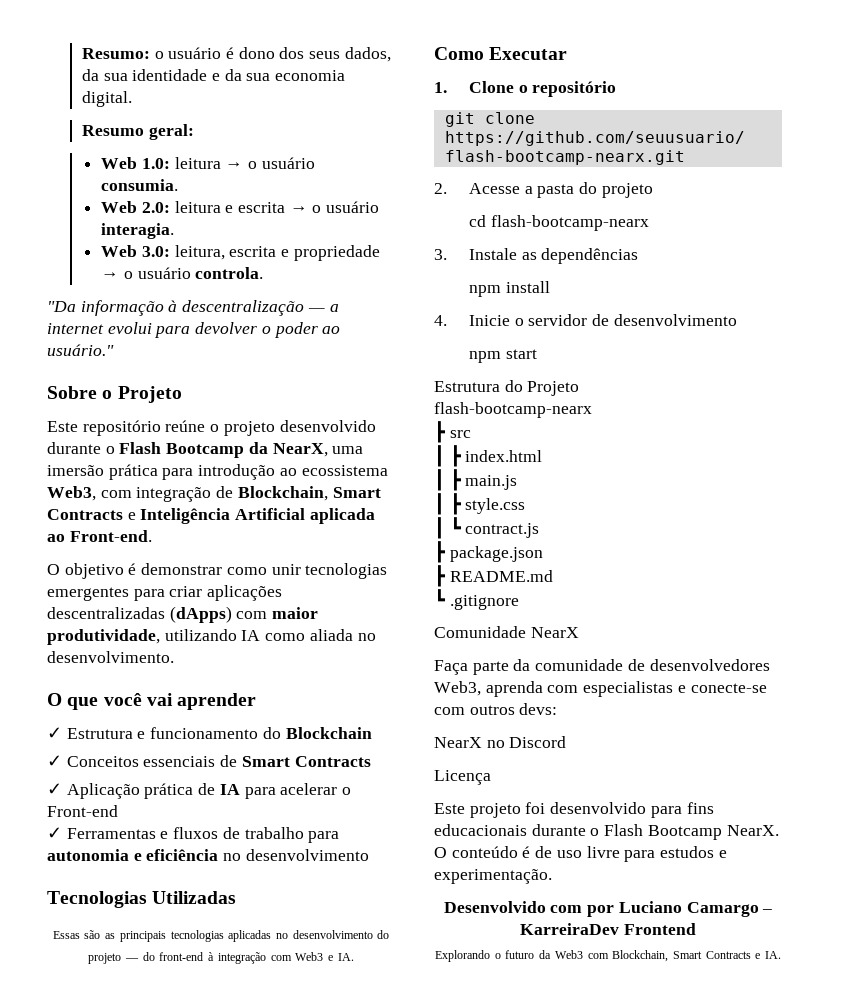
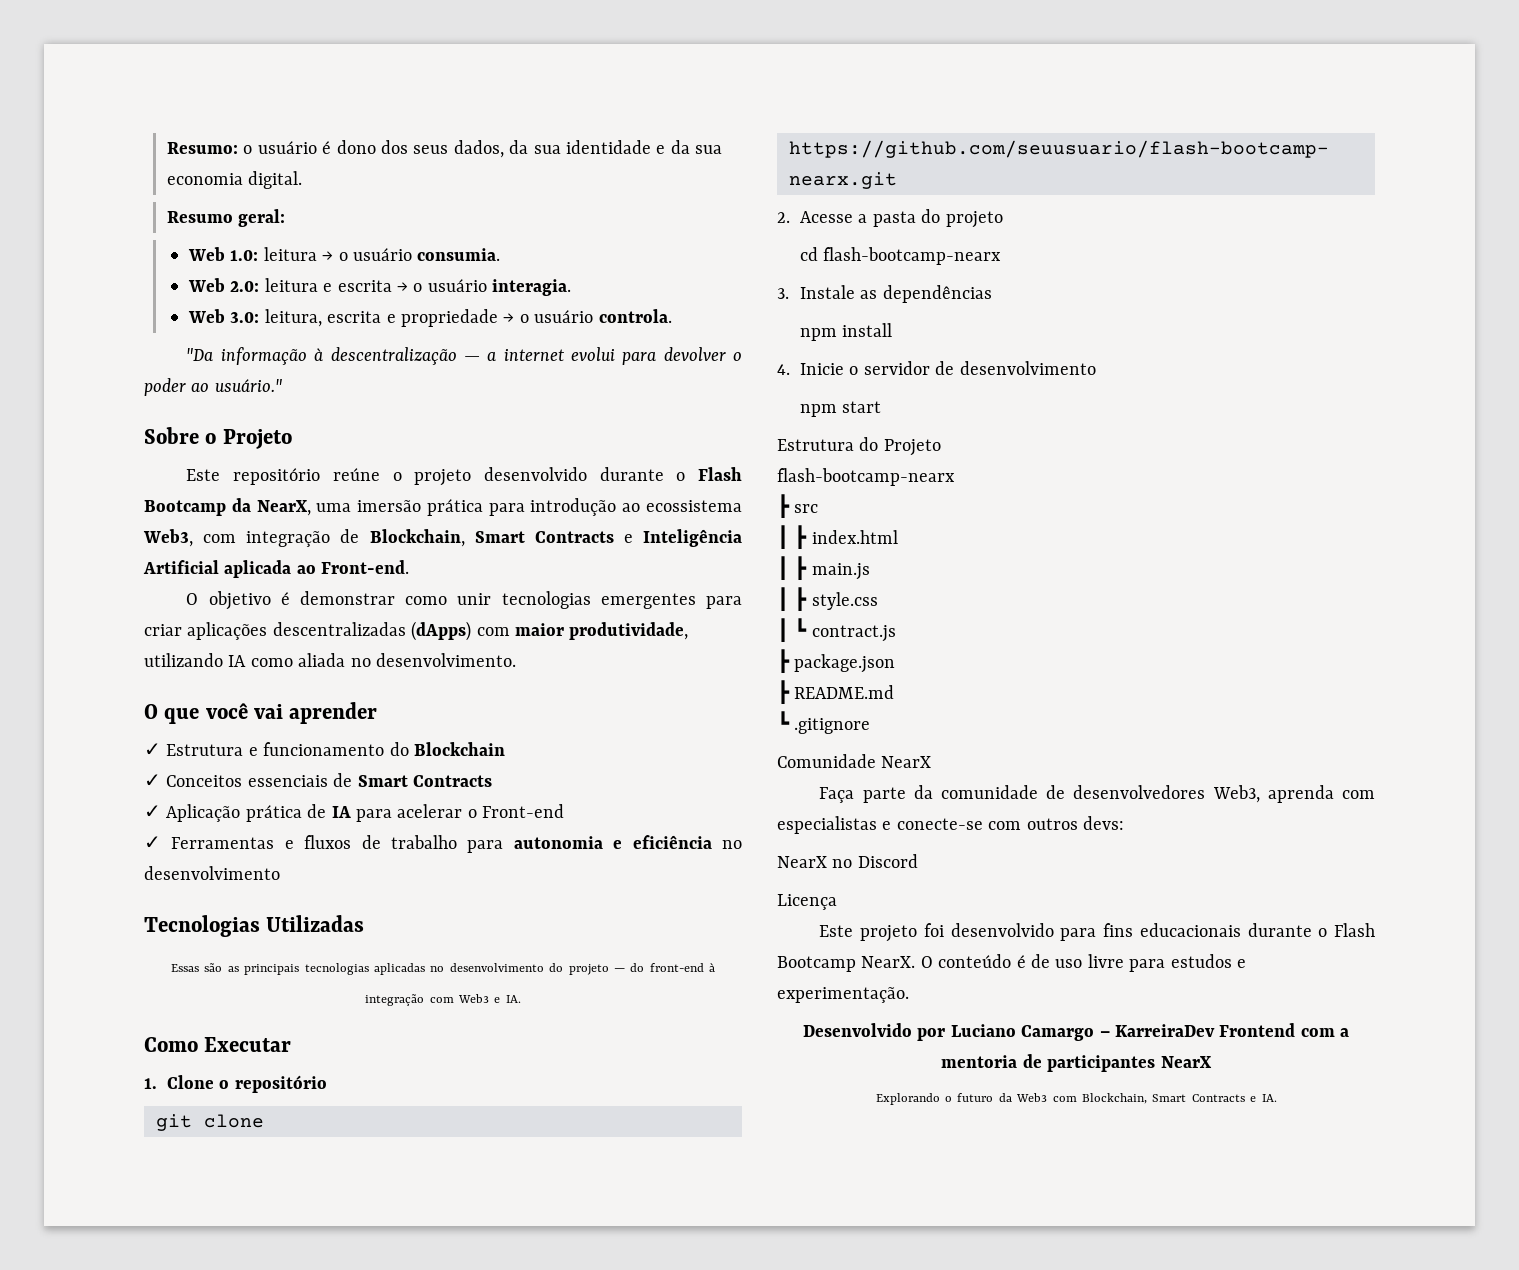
- Desenvolvido com por Luciano Camargo – KarreiraDev Frontend
+ Desenvolvido por Luciano Camargo – KarreiraDev Frontend com a mentoria de participantes NearX

